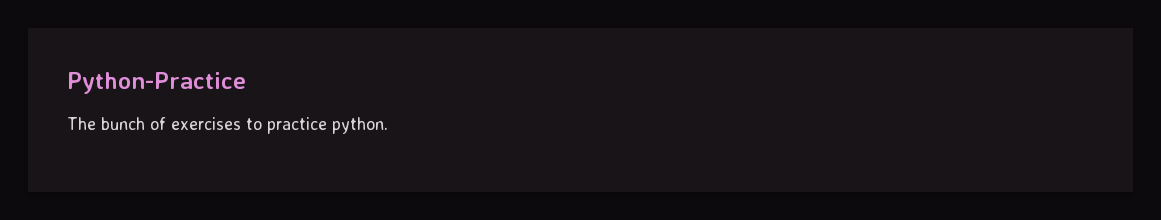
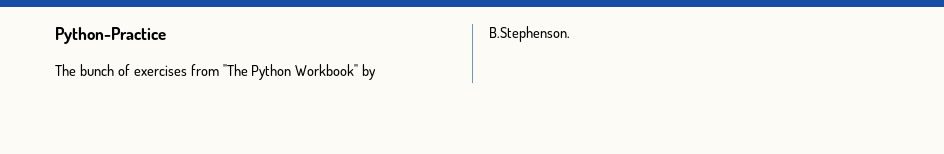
- The bunch of exercises to practice python.
+ The bunch of exercises from "The Python Workbook" by B.Stephenson.

